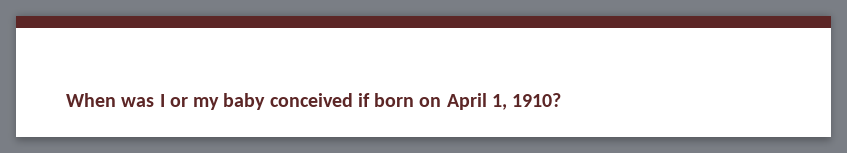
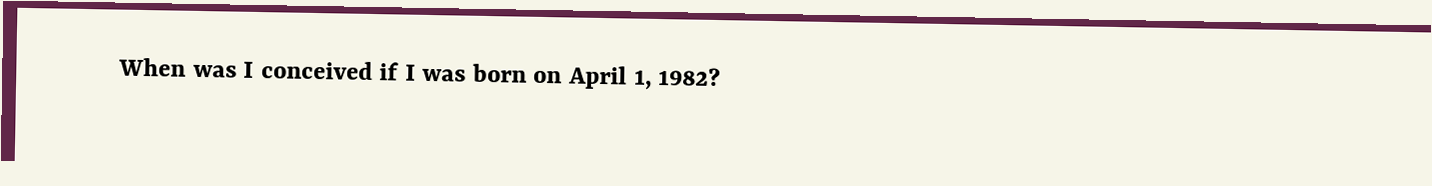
- When was I or my baby conceived if born on April 1, 1910?
+ When was I conceived if I was born on April 1, 1982?

